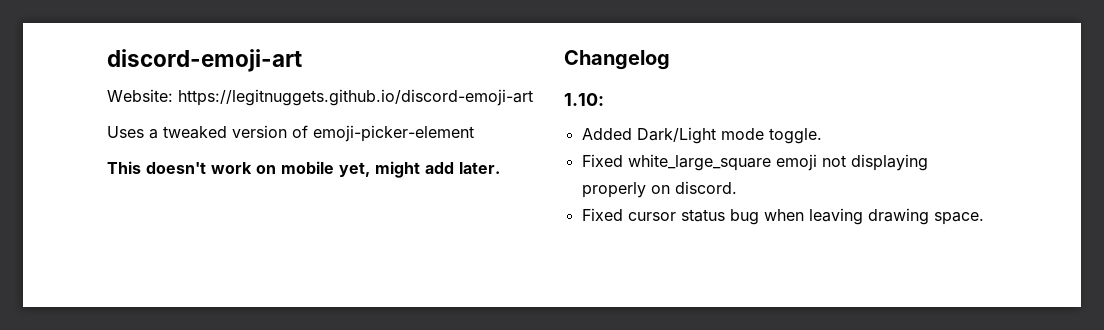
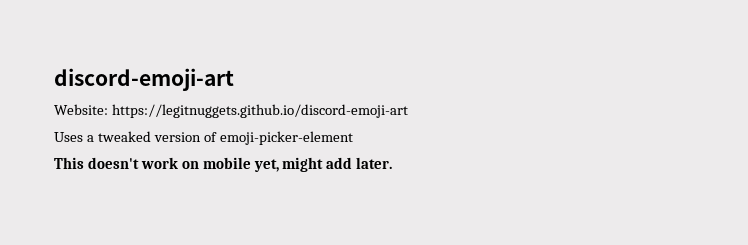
- Changelog
- 1.10:
- Added Dark/Light mode toggle.
- Fixed white_large_square emoji not displaying properly on discord.
- Fixed cursor status bug when leaving drawing space.

